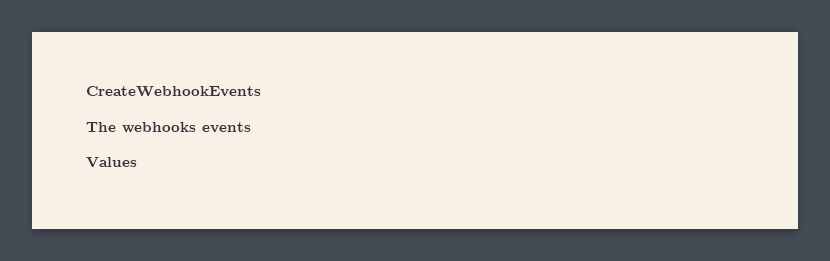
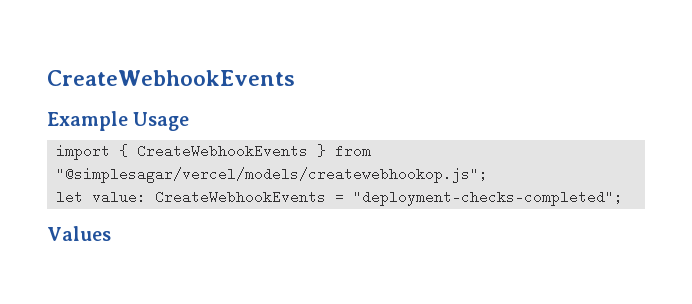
- The webhooks events
+ Example Usage
+ import { CreateWebhookEvents } from "@simplesagar/vercel/models/createwebhookop.js";
+ let value: CreateWebhookEvents = "deployment-checks-completed";

